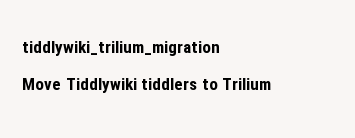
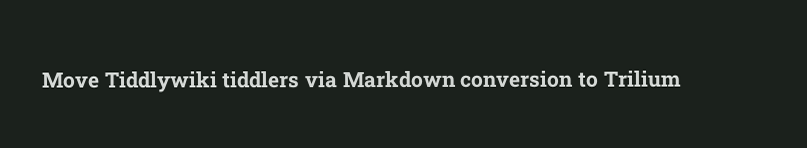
- tiddlywiki_trilium_migration
- Move Tiddlywiki tiddlers to Trilium
+ Move Tiddlywiki tiddlers via Markdown conversion to Trilium

